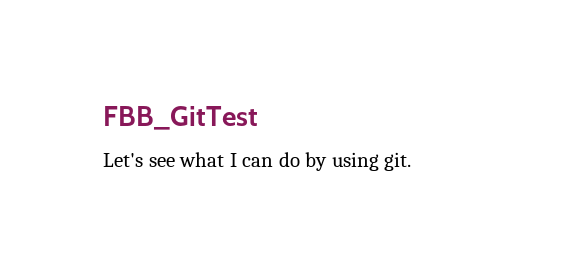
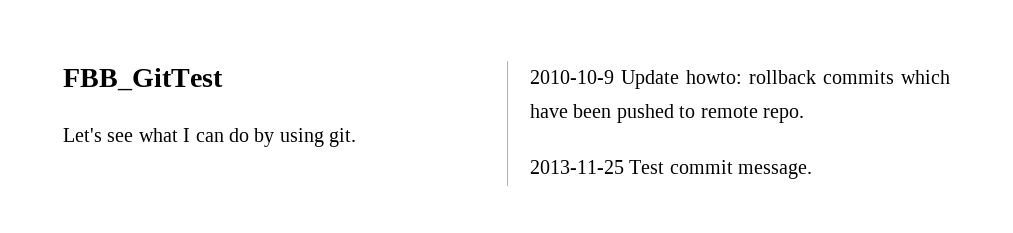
+ 2010-10-9 Update howto: rollback commits which have been pushed to remote repo.
+ 2013-11-25 Test commit message.

